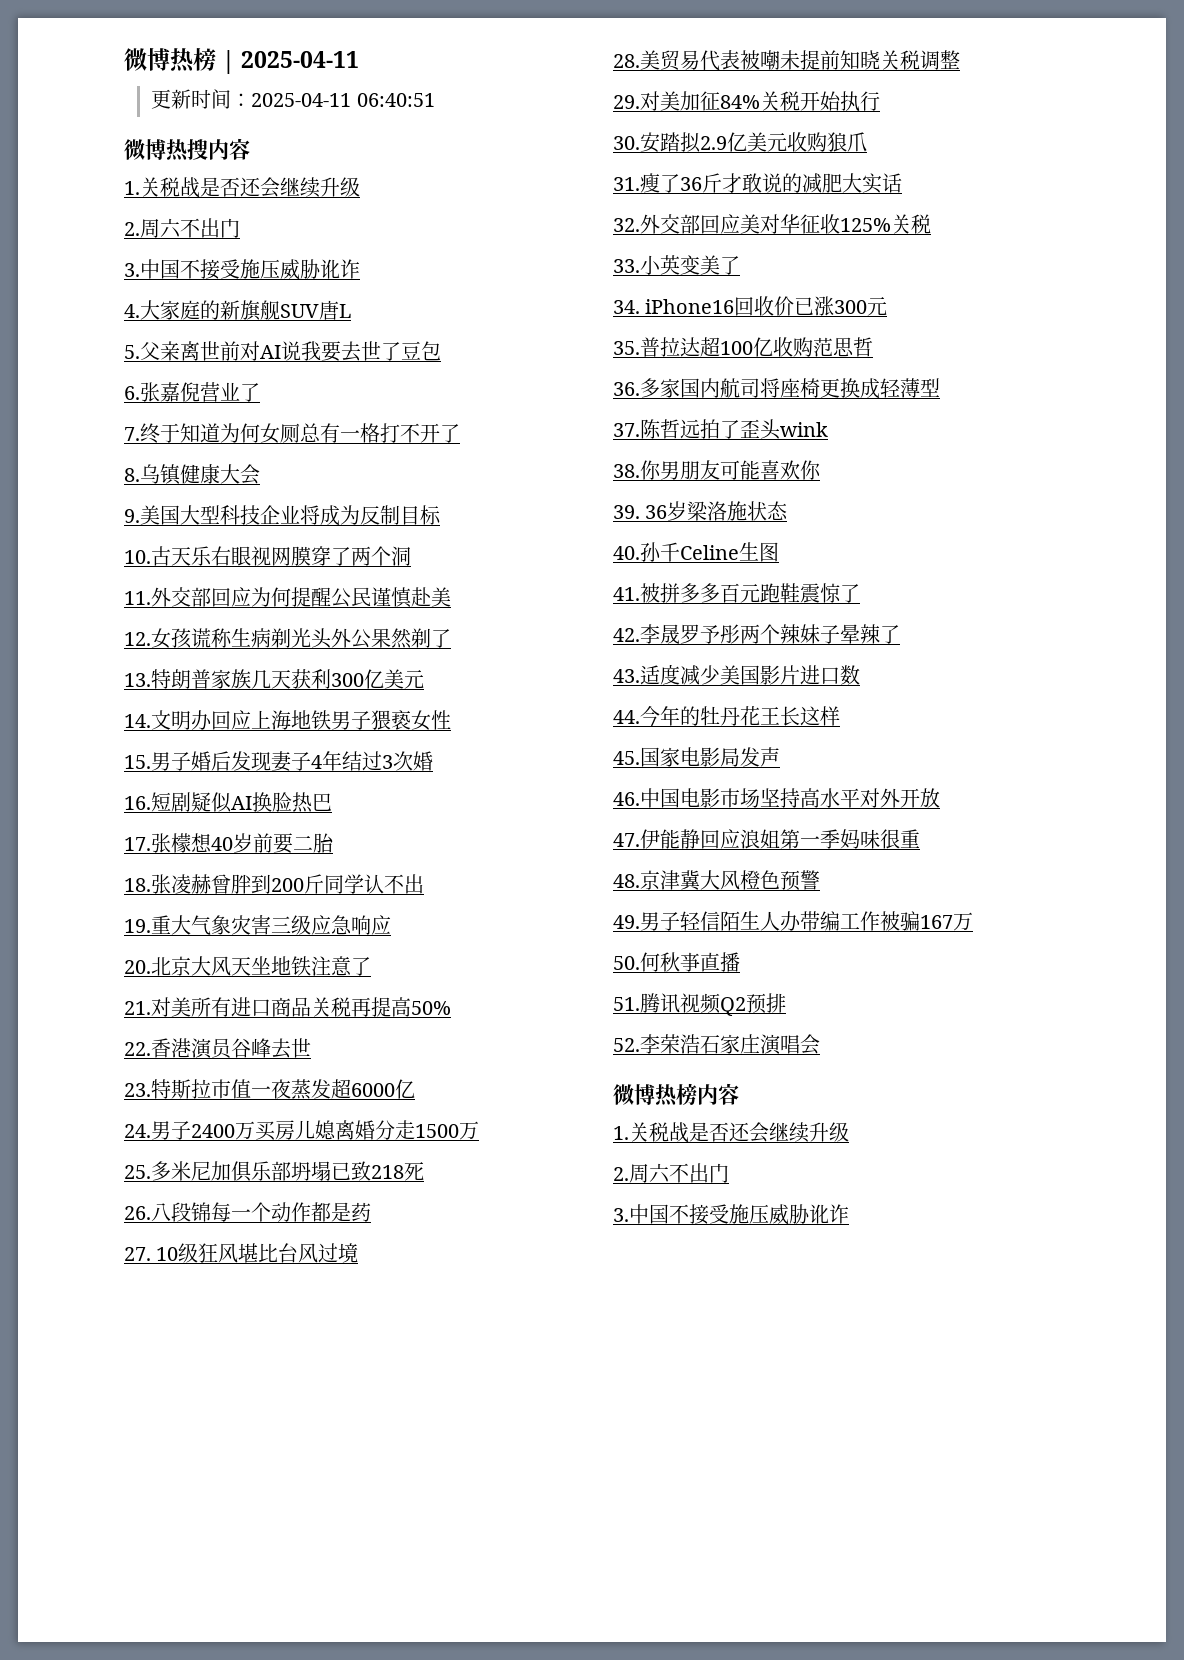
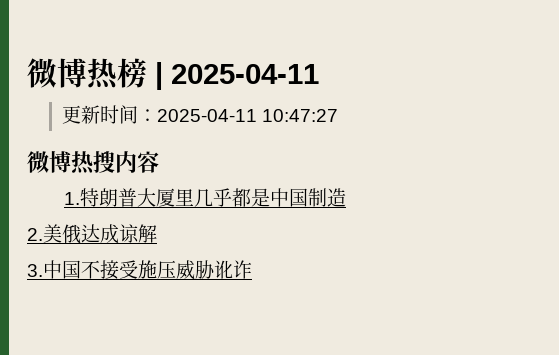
- 更新时间：2025-04-11 06:40:51
+ 更新时间：2025-04-11 10:47:27
  微博热搜内容
- 1.关税战是否还会继续升级
- 2.周六不出门
- 3.中国不接受施压威胁讹诈
- 4.大家庭的新旗舰SUV唐L
- 5.父亲离世前对AI说我要去世了豆包
- 6.张嘉倪营业了
- 7.终于知道为何女厕总有一格打不开了
- 8.乌镇健康大会
- 9.美国大型科技企业将成为反制目标
- 10.古天乐右眼视网膜穿了两个洞
- 11.外交部回应为何提醒公民谨慎赴美
- 12.女孩谎称生病剃光头外公果然剃了
- 13.特朗普家族几天获利300亿美元
- 14.文明办回应上海地铁男子猥亵女性
- 15.男子婚后发现妻子4年结过3次婚
- 16.短剧疑似AI换脸热巴
- 17.张檬想40岁前要二胎
- 18.张凌赫曾胖到200斤同学认不出
- 19.重大气象灾害三级应急响应
- 20.北京大风天坐地铁注意了
- 21.对美所有进口商品关税再提高50%
- 22.香港演员谷峰去世
- 23.特斯拉市值一夜蒸发超6000亿
- 24.男子2400万买房儿媳离婚分走1500万
- 25.多米尼加俱乐部坍塌已致218死
- 26.八段锦每一个动作都是药
- 27. 10级狂风堪比台风过境
- 28.美贸易代表被嘲未提前知晓关税调整
- 29.对美加征84%关税开始执行
- 30.安踏拟2.9亿美元收购狼爪
- 31.瘦了36斤才敢说的减肥大实话
- 32.外交部回应美对华征收125%关税
- 33.小英变美了
- 34. iPhone16回收价已涨300元
- 35.普拉达超100亿收购范思哲
- 36.多家国内航司将座椅更换成轻薄型
- 37.陈哲远拍了歪头wink
- 38.你男朋友可能喜欢你
- 39. 36岁梁洛施状态
- 40.孙千Celine生图
- 41.被拼多多百元跑鞋震惊了
- 42.李晟罗予彤两个辣妹子晕辣了
- 43.适度减少美国影片进口数
- 44.今年的牡丹花王长这样
- 45.国家电影局发声
- 46.中国电影市场坚持高水平对外开放
- 47.伊能静回应浪姐第一季妈味很重
- 48.京津冀大风橙色预警
- 49.男子轻信陌生人办带编工作被骗167万
- 50.何秋亊直播
- 51.腾讯视频Q2预排
- 52.李荣浩石家庄演唱会
- 微博热榜内容
- 1.关税战是否还会继续升级
- 2.周六不出门
+ 1.特朗普大厦里几乎都是中国制造
+ 2.美俄达成谅解

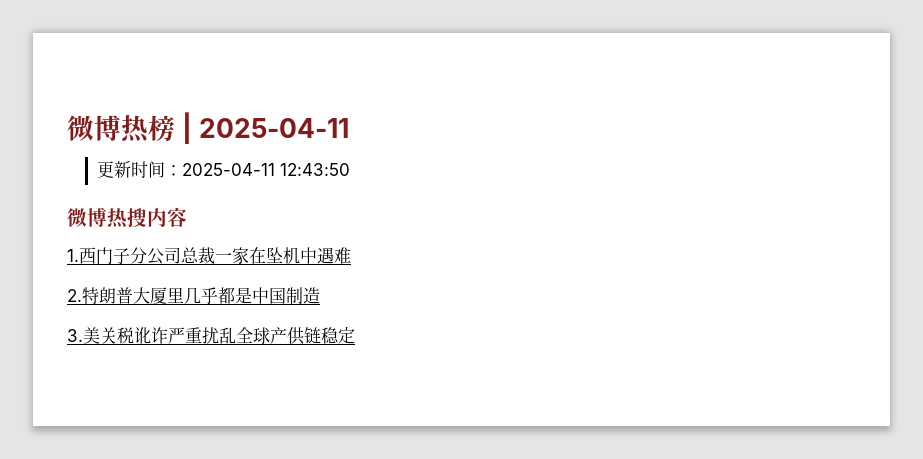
- 更新时间：2025-04-11 10:47:27
+ 更新时间：2025-04-11 12:43:50
- 1.特朗普大厦里几乎都是中国制造
+ 1.西门子分公司总裁一家在坠机中遇难
+ 2.特朗普大厦里几乎都是中国制造
- 2.美俄达成谅解
- 3.中国不接受施压威胁讹诈
+ 3.美关税讹诈严重扰乱全球产供链稳定

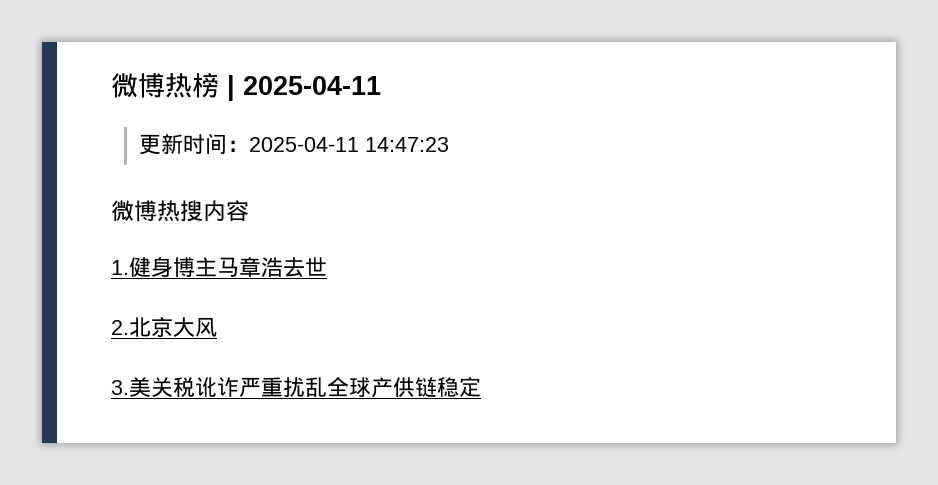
- 更新时间：2025-04-11 12:43:50
+ 更新时间：2025-04-11 14:47:23
- 1.西门子分公司总裁一家在坠机中遇难
- 2.特朗普大厦里几乎都是中国制造
+ 1.健身博主马章浩去世
+ 2.北京大风

